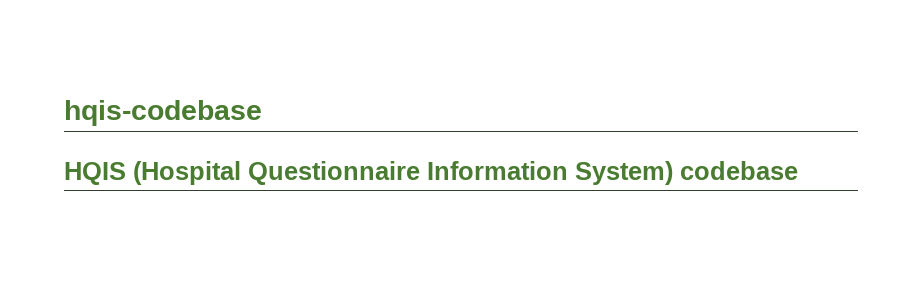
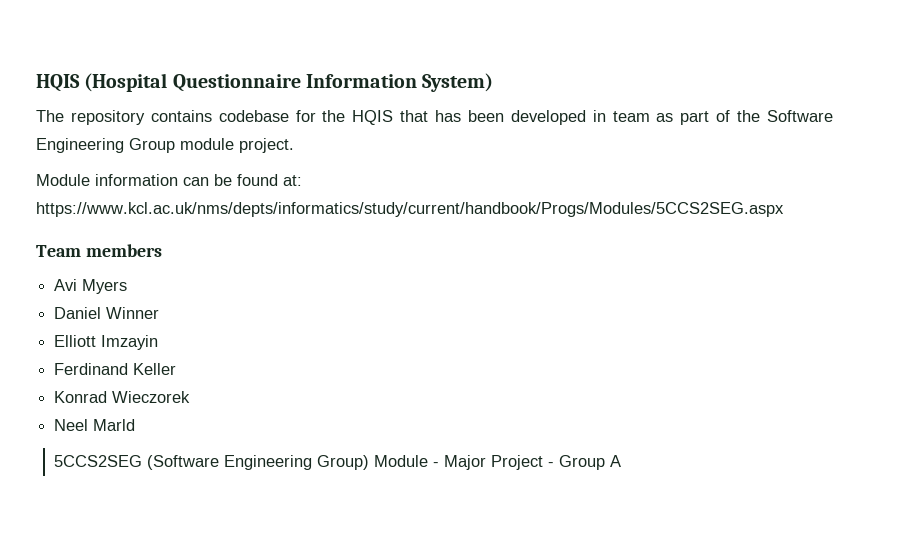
- hqis-codebase
- HQIS (Hospital Questionnaire Information System) codebase
+ HQIS (Hospital Questionnaire Information System)
+ The repository contains codebase for the HQIS that has been developed in team as part of the Software Engineering Group module project.
+ Module information can be found at: https://www.kcl.ac.uk/nms/depts/informatics/study/current/handbook/Progs/Modules/5CCS2SEG.aspx
+ Team members
+ Avi Myers
+ Daniel Winner
+ Elliott Imzayin
+ Ferdinand Keller
+ Konrad Wieczorek
+ Neel Marld
+ 5CCS2SEG (Software Engineering Group) Module - Major Project - Group A

